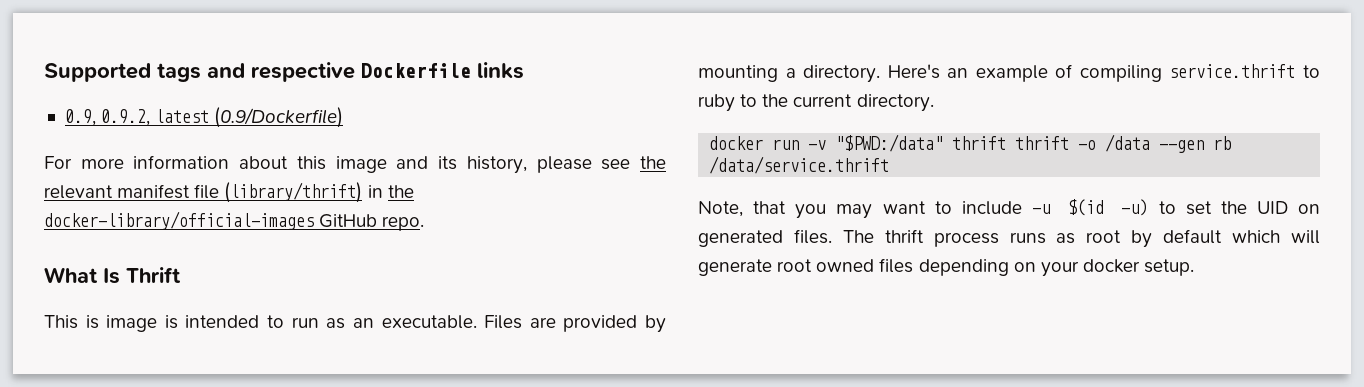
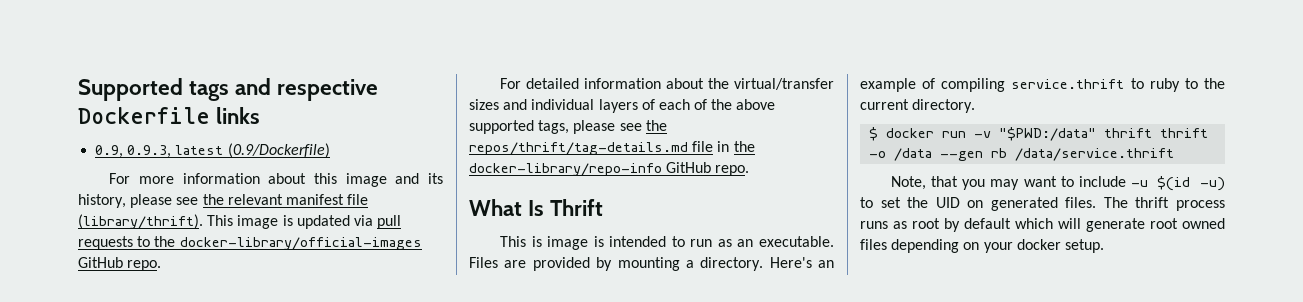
- 0.9, 0.9.2, latest (0.9/Dockerfile)
+ 0.9, 0.9.3, latest (0.9/Dockerfile)
- For more information about this image and its history, please see the relevant manifest file (library/thrift) in the docker-library/official-images GitHub repo.
+ For more information about this image and its history, please see the relevant manifest file (library/thrift). This image is updated via pull requests to the docker-library/official-images GitHub repo.
+ For detailed information about the virtual/transfer sizes and individual layers of each of the above supported tags, please see the repos/thrift/tag-details.md file in the docker-library/repo-info GitHub repo.
- docker run -v "$PWD:/data" thrift thrift -o /data --gen rb /data/service.thrift
+ $ docker run -v "$PWD:/data" thrift thrift -o /data --gen rb /data/service.thrift

